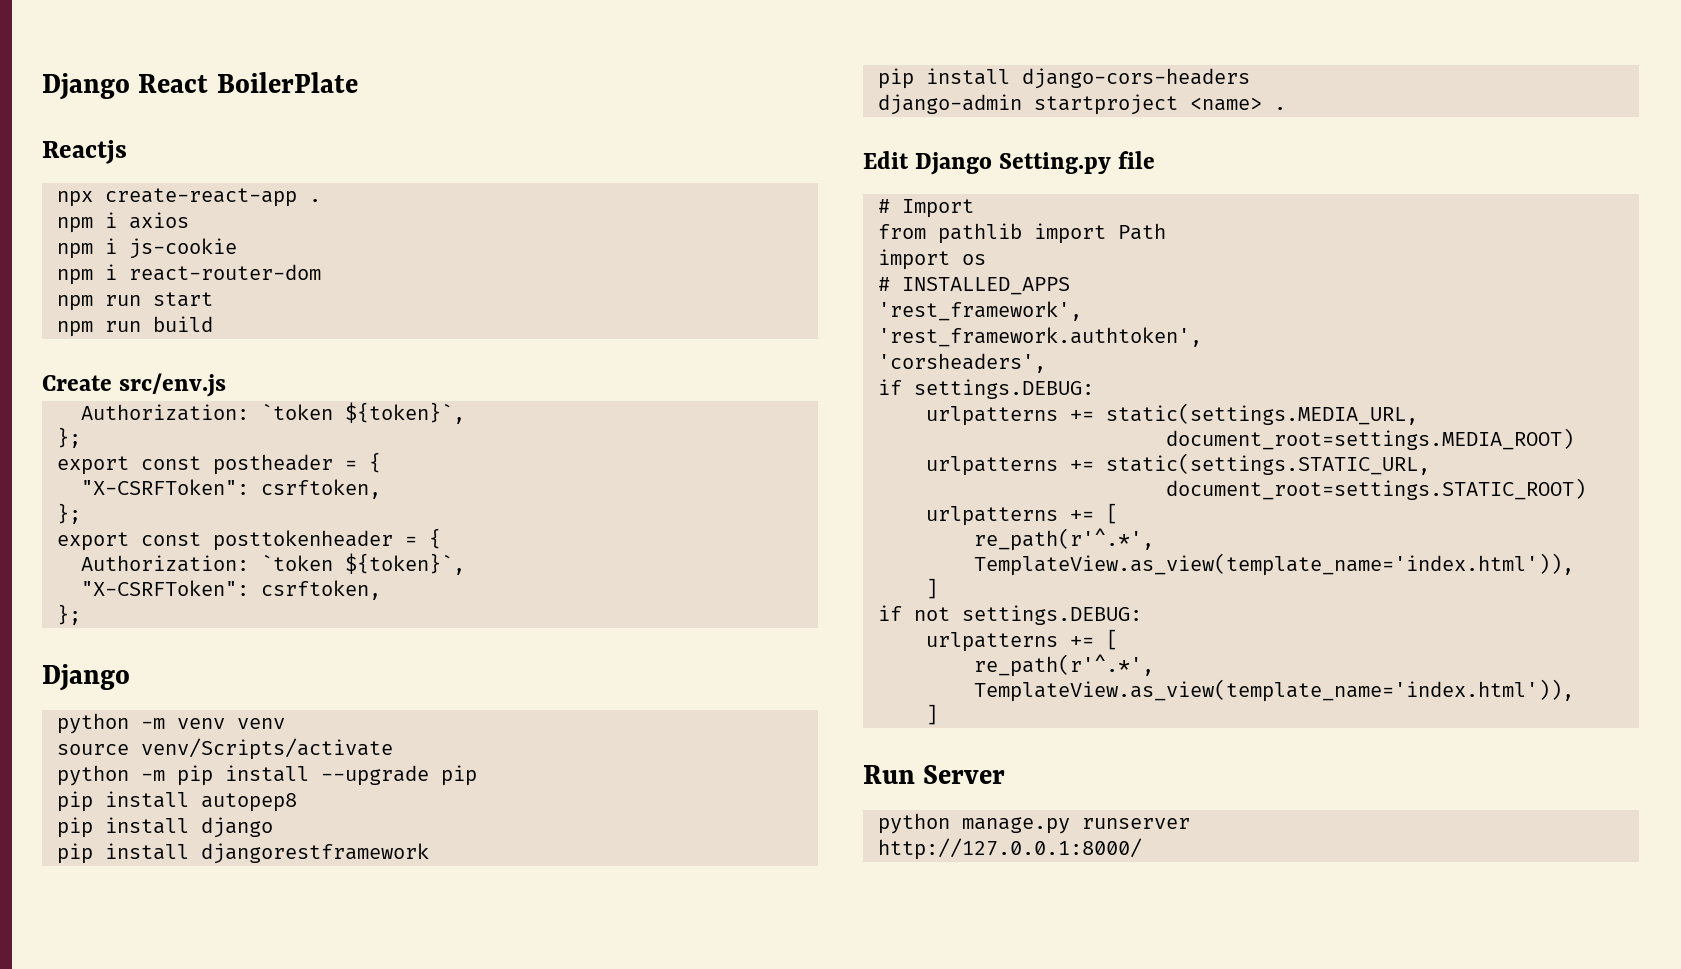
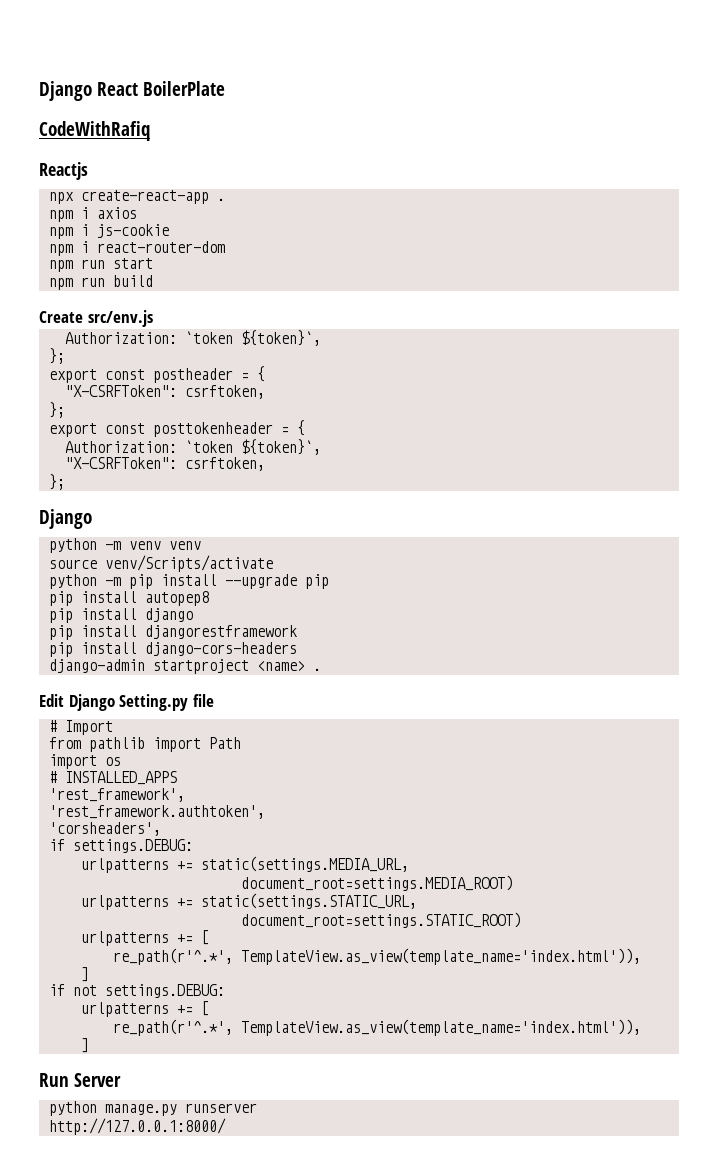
+ CodeWithRafiq

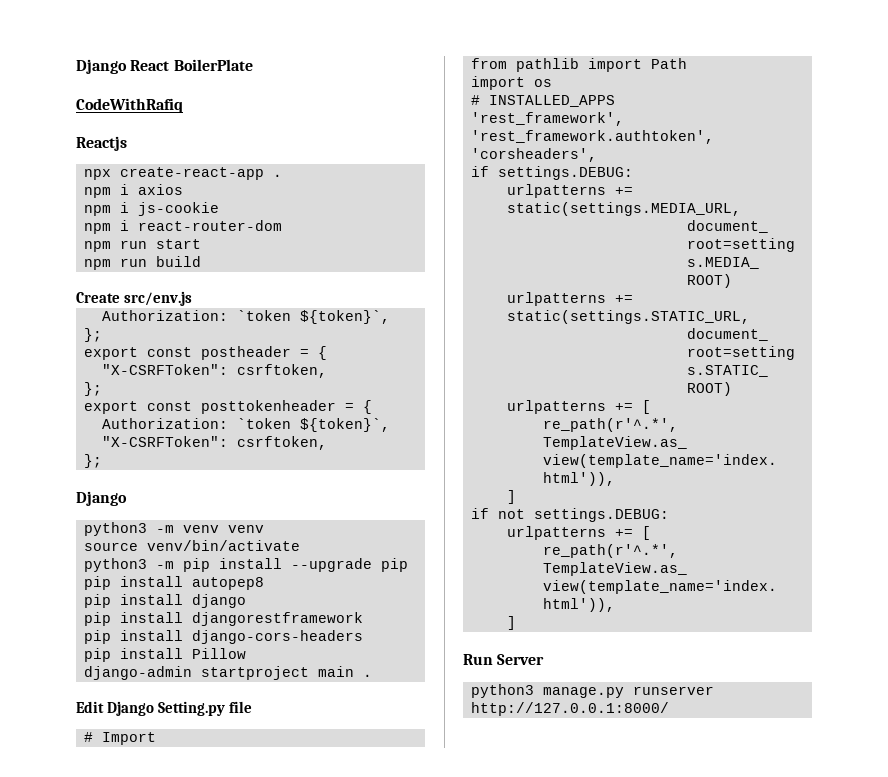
- python -m venv venv
+ python3 -m venv venv
- source venv/Scripts/activate
- python -m pip install --upgrade pip
+ source venv/bin/activate
+ python3 -m pip install --upgrade pip
+ pip install Pillow
- django-admin startproject <name> .
+ django-admin startproject main .
- python manage.py runserver
+ python3 manage.py runserver

